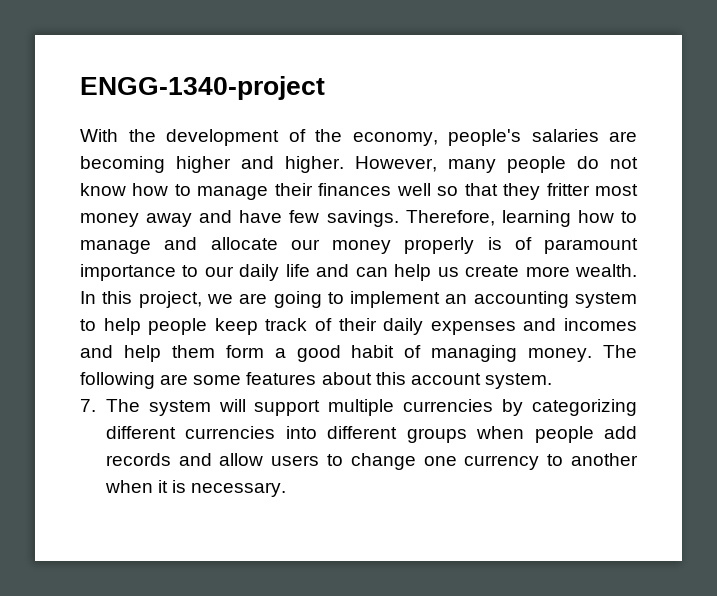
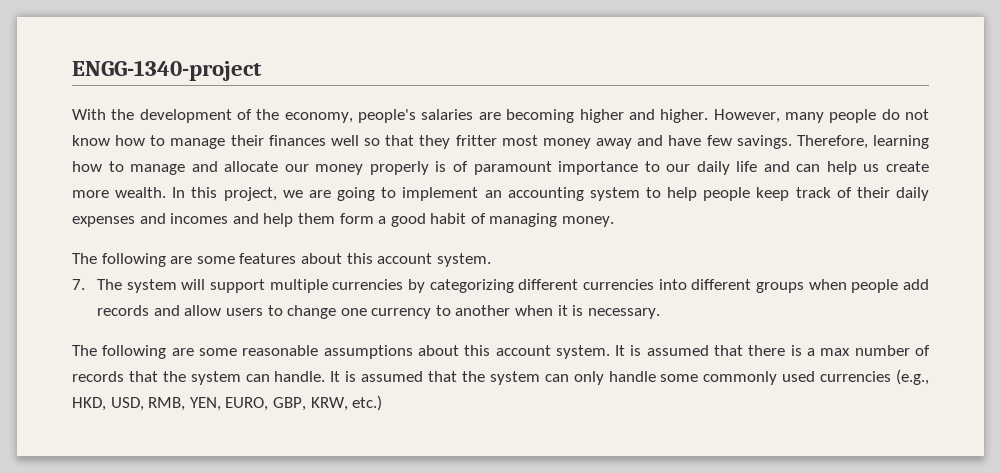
- In this project, we are going to implement an accounting system to help people keep track of their daily expenses and incomes and help them form a good habit of managing money. The following are some features about this account system.
+ In this project, we are going to implement an accounting system to help people keep track of their daily expenses and incomes and help them form a good habit of managing money.
+ The following are some features about this account system.
+ The following are some reasonable assumptions about this account system. It is assumed that there is a max number of records that the system can handle. It is assumed that the system can only handle some commonly used currencies (e.g., HKD, USD, RMB, YEN, EURO, GBP, KRW, etc.)

